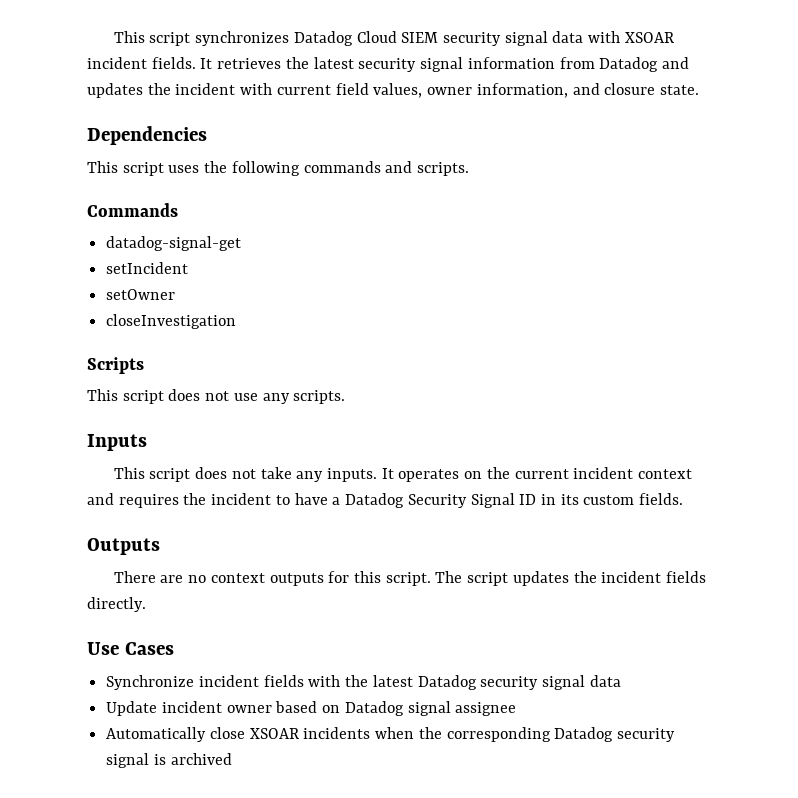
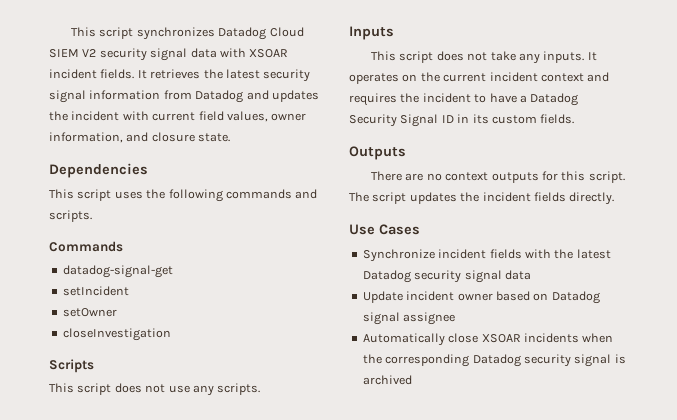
- This script synchronizes Datadog Cloud SIEM security signal data with XSOAR incident fields.
+ This script synchronizes Datadog Cloud SIEM V2 security signal data with XSOAR incident fields.

